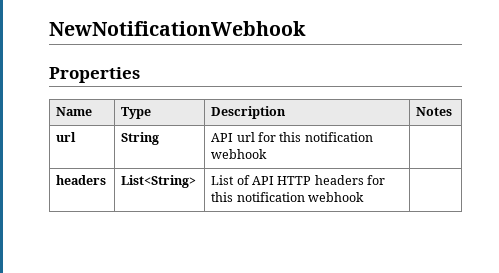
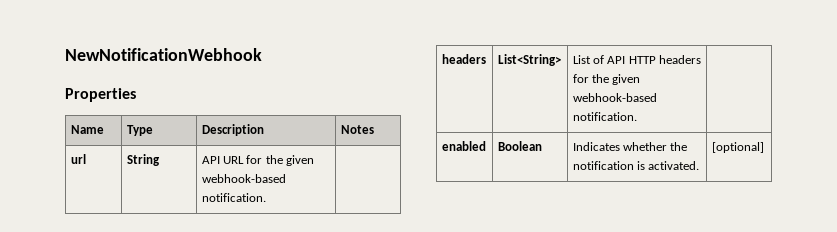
- url | String | API url for this notification webhook |
+ url | String | API URL for the given webhook-based notification. |
- headers | List<String> | List of API HTTP headers for this notification webhook |
+ headers | List<String> | List of API HTTP headers for the given webhook-based notification. |
+ enabled | Boolean | Indicates whether the notification is activated. | [optional]

